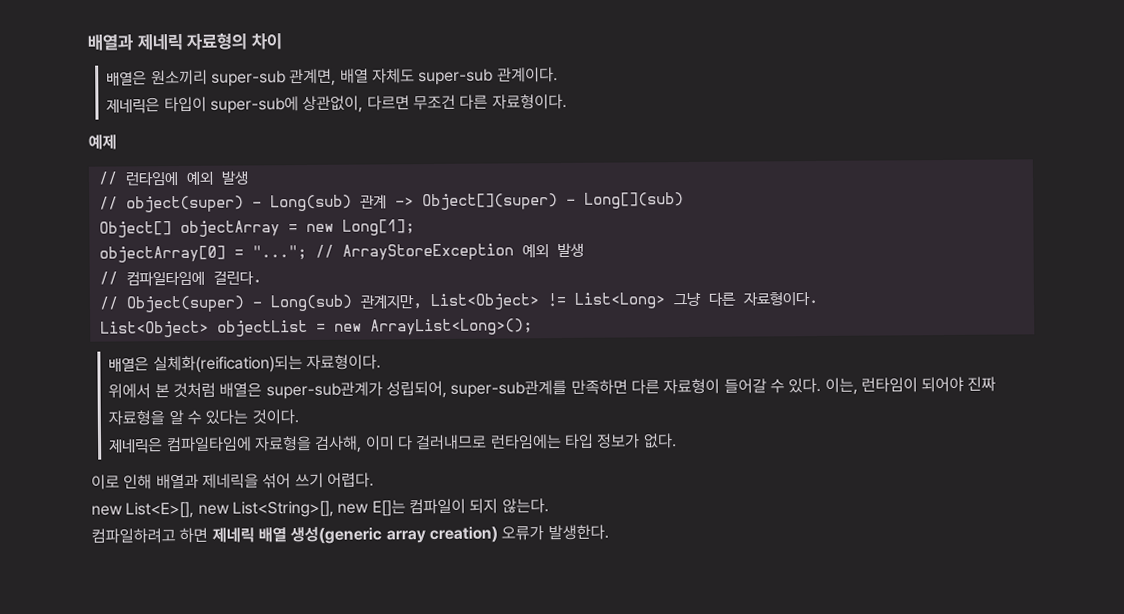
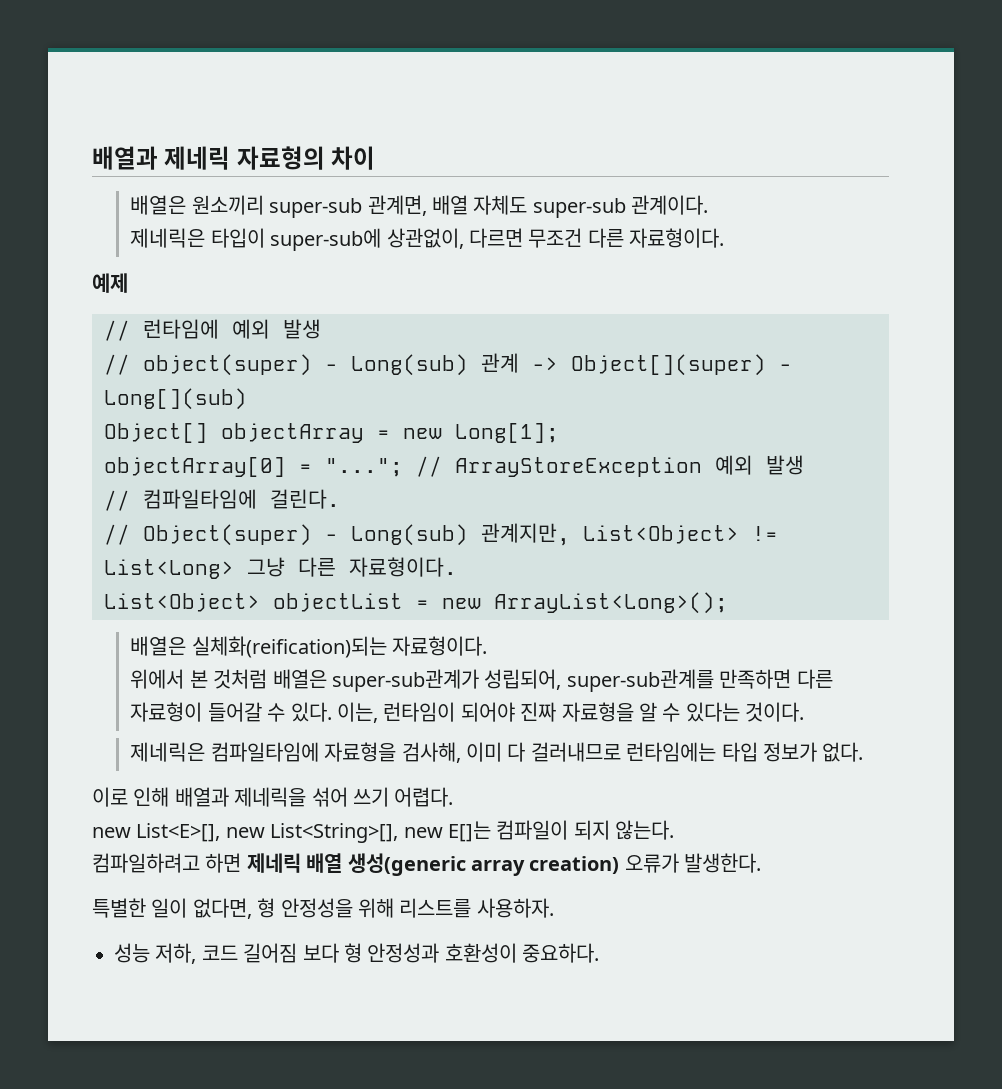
+ 특별한 일이 없다면, 형 안정성을 위해 리스트를 사용하자.
+ 성능 저하, 코드 길어짐 보다 형 안정성과 호환성이 중요하다.

